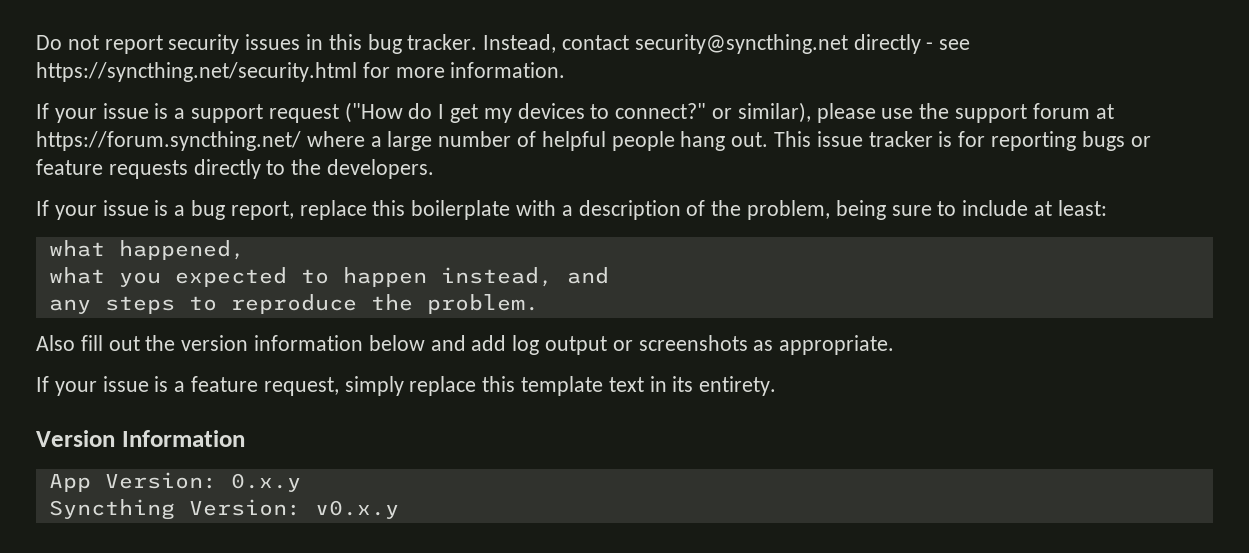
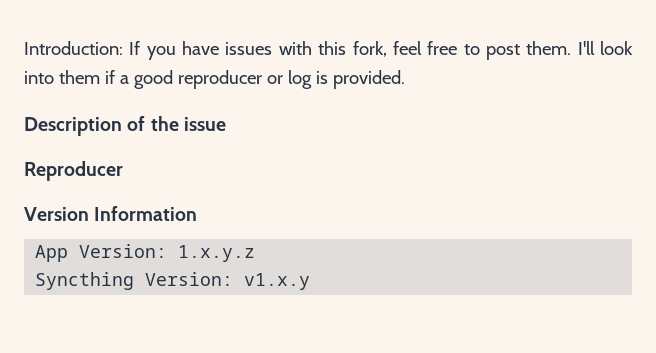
- Do not report security issues in this bug tracker. Instead, contact security@syncthing.net directly - see https://syncthing.net/security.html for more information.
- If your issue is a support request ("How do I get my devices to connect?" or similar), please use the support forum at https://forum.syncthing.net/ where a large number of helpful people hang out. This issue tracker is for reporting bugs or feature requests directly to the developers.
- If your issue is a bug report, replace this boilerplate with a description of the problem, being sure to include at least:
- what happened,
- what you expected to happen instead, and
- any steps to reproduce the problem.
- Also fill out the version information below and add log output or screenshots as appropriate.
- If your issue is a feature request, simply replace this template text in its entirety.
+ Introduction: If you have issues with this fork, feel free to post them. I'll look into them if a good reproducer or log is provided.
+ Description of the issue
+ Reproducer
- App Version: 0.x.y
+ App Version: 1.x.y.z
- Syncthing Version: v0.x.y
+ Syncthing Version: v1.x.y

